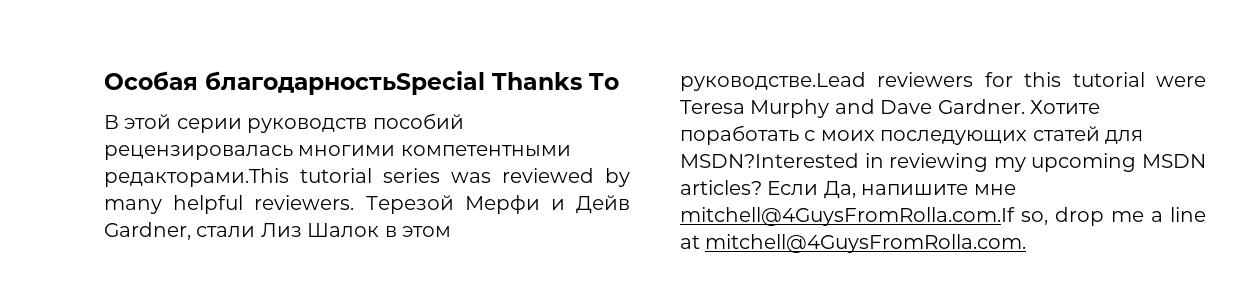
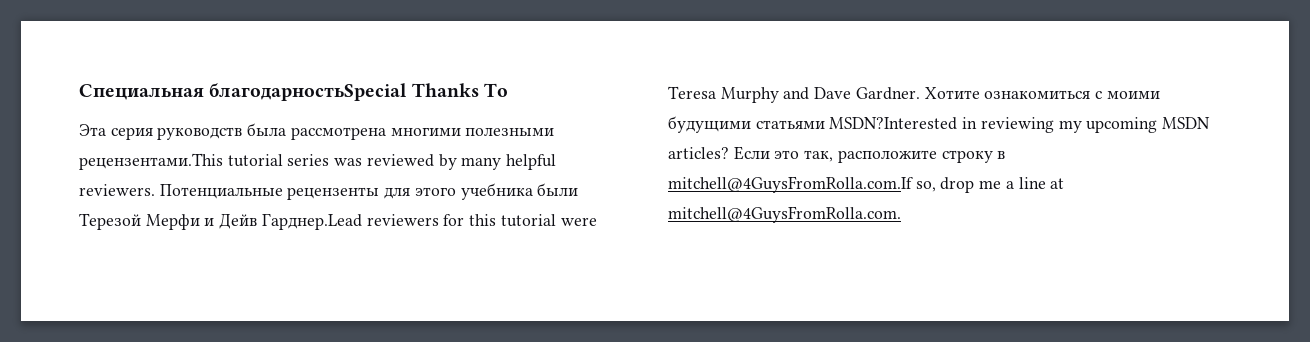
- Особая благодарностьSpecial Thanks To
+ Специальная благодарностьSpecial Thanks To
- В этой серии руководств пособий рецензировалась многими компетентными редакторами.This tutorial series was reviewed by many helpful reviewers.
+ Эта серия руководств была рассмотрена многими полезными рецензентами.This tutorial series was reviewed by many helpful reviewers.
- Терезой Мерфи и Дейв Gardner, стали Лиз Шалок в этом руководстве.Lead reviewers for this tutorial were Teresa Murphy and Dave Gardner.
+ Потенциальные рецензенты для этого учебника были Терезой Мерфи и Дейв Гарднер.Lead reviewers for this tutorial were Teresa Murphy and Dave Gardner.
- Хотите поработать с моих последующих статей для MSDN?Interested in reviewing my upcoming MSDN articles?
+ Хотите ознакомиться с моими будущими статьями MSDN?Interested in reviewing my upcoming MSDN articles?
- Если Да, напишите мне mitchell@4GuysFromRolla.com.If so, drop me a line at mitchell@4GuysFromRolla.com.
+ Если это так, расположите строку в mitchell@4GuysFromRolla.com.If so, drop me a line at mitchell@4GuysFromRolla.com.

